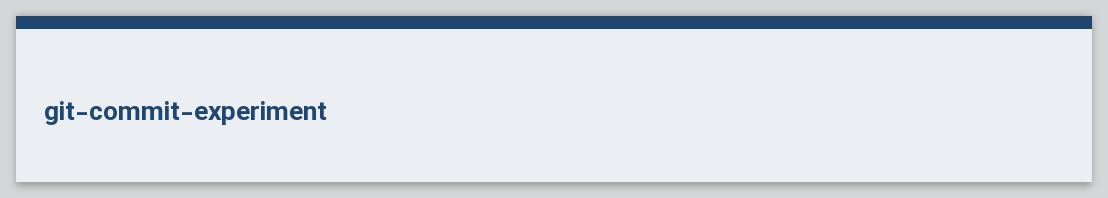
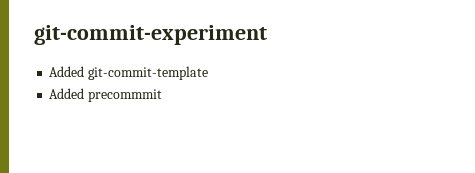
+ Added git-commit-template
+ Added precommmit

